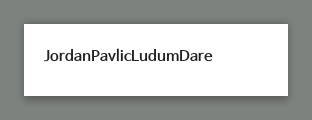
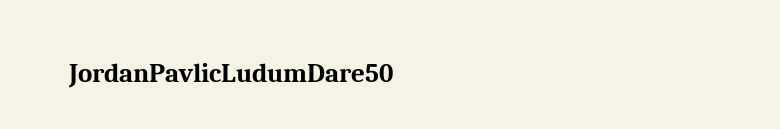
- JordanPavlicLudumDare
+ JordanPavlicLudumDare50

